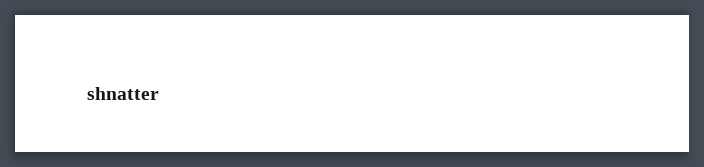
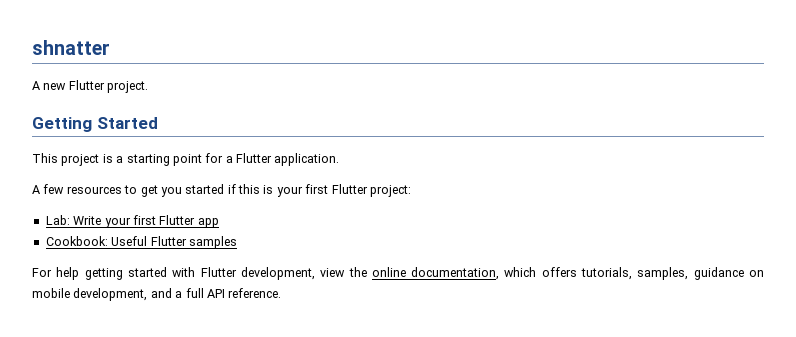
+ A new Flutter project.
+ Getting Started
+ This project is a starting point for a Flutter application.
+ A few resources to get you started if this is your first Flutter project:
+ Lab: Write your first Flutter app
+ Cookbook: Useful Flutter samples
+ For help getting started with Flutter development, view the online documentation, which offers tutorials, samples, guidance on mobile development, and a full API reference.

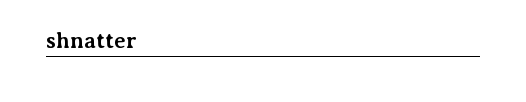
- A new Flutter project.
- Getting Started
- This project is a starting point for a Flutter application.
- A few resources to get you started if this is your first Flutter project:
- Lab: Write your first Flutter app
- Cookbook: Useful Flutter samples
- For help getting started with Flutter development, view the online documentation, which offers tutorials, samples, guidance on mobile development, and a full API reference.

